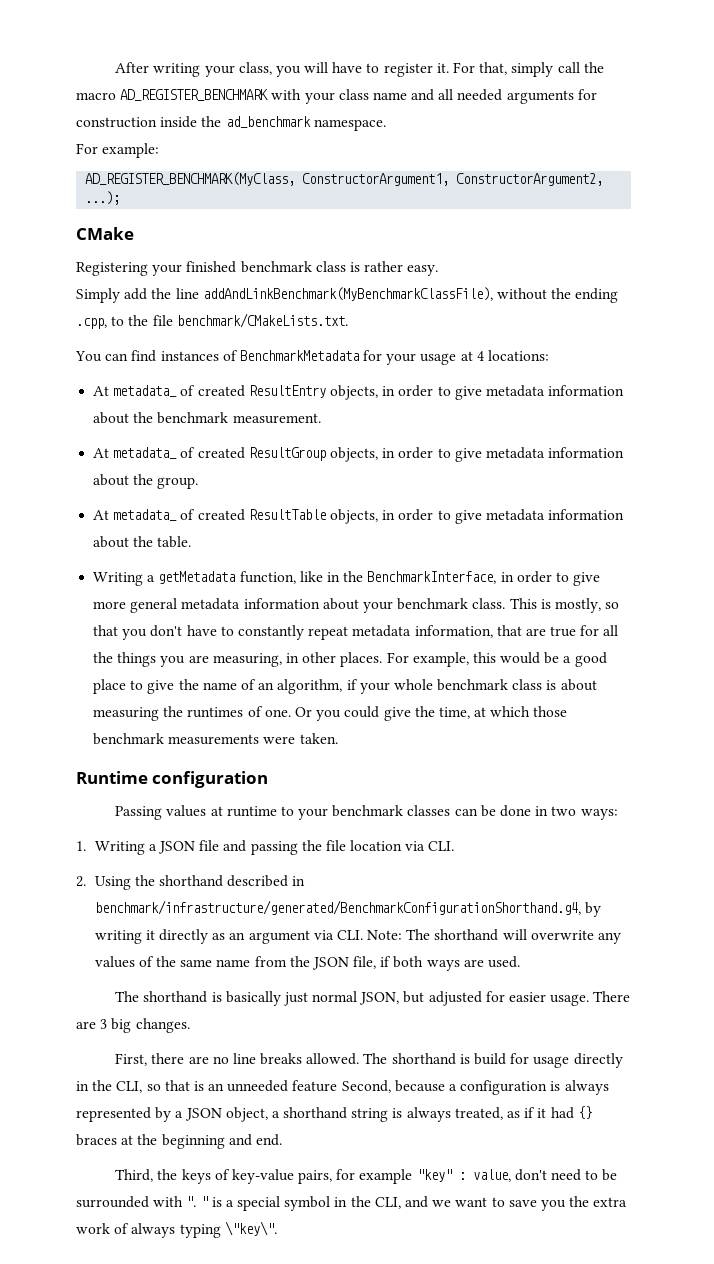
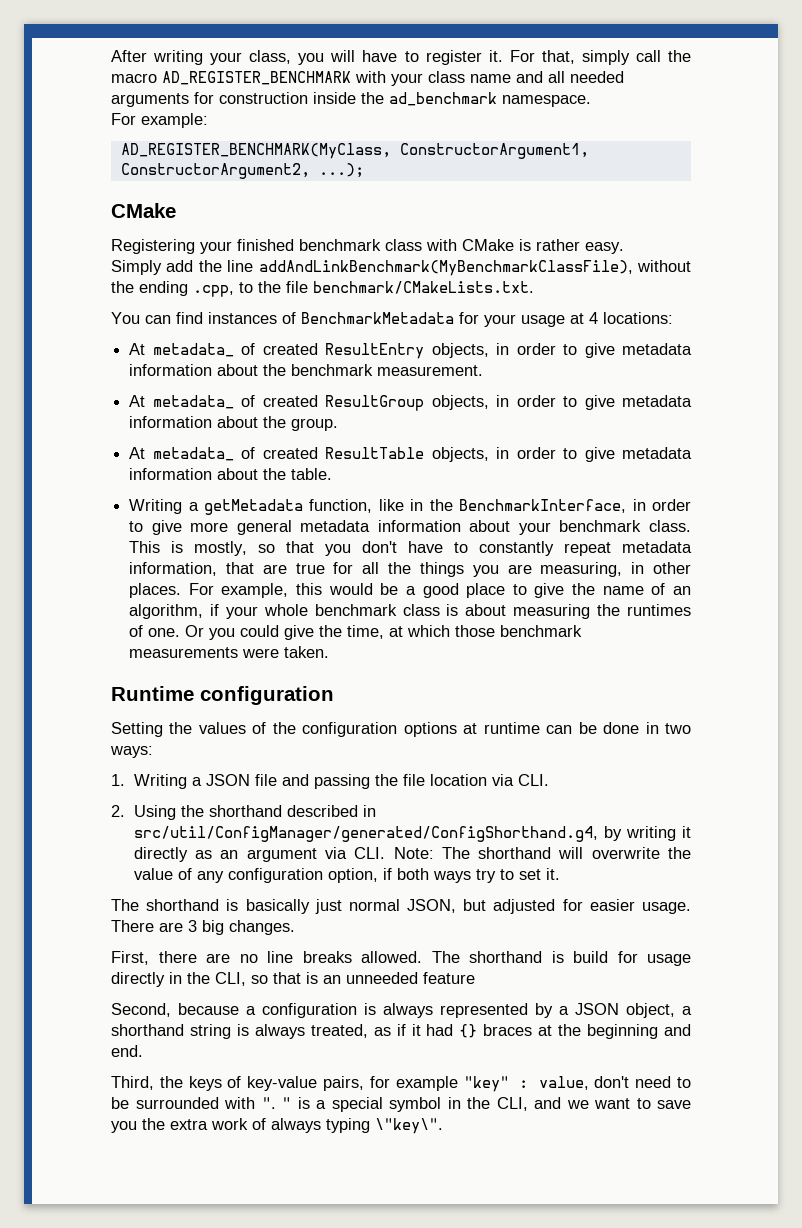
- Registering your finished benchmark class is rather easy.
+ Registering your finished benchmark class with CMake is rather easy.
- Passing values at runtime to your benchmark classes can be done in two ways:
+ Setting the values of the configuration options at runtime can be done in two ways:
- 2. Using the shorthand described in benchmark/infrastructure/generated/BenchmarkConfigurationShorthand.g4, by writing it directly as an argument via CLI. Note: The shorthand will overwrite any values of the same name from the JSON file, if both ways are used.
+ 2. Using the shorthand described in src/util/ConfigManager/generated/ConfigShorthand.g4, by writing it directly as an argument via CLI. Note: The shorthand will overwrite the value of any configuration option, if both ways try to set it.
- The shorthand is build for usage directly in the CLI, so that is an unneeded feature Second, because a configuration is always represented by a JSON object, a shorthand string is always treated, as if it had {} braces at the beginning and end.
+ The shorthand is build for usage directly in the CLI, so that is an unneeded feature
+ Second, because a configuration is always represented by a JSON object, a shorthand string is always treated, as if it had {} braces at the beginning and end.

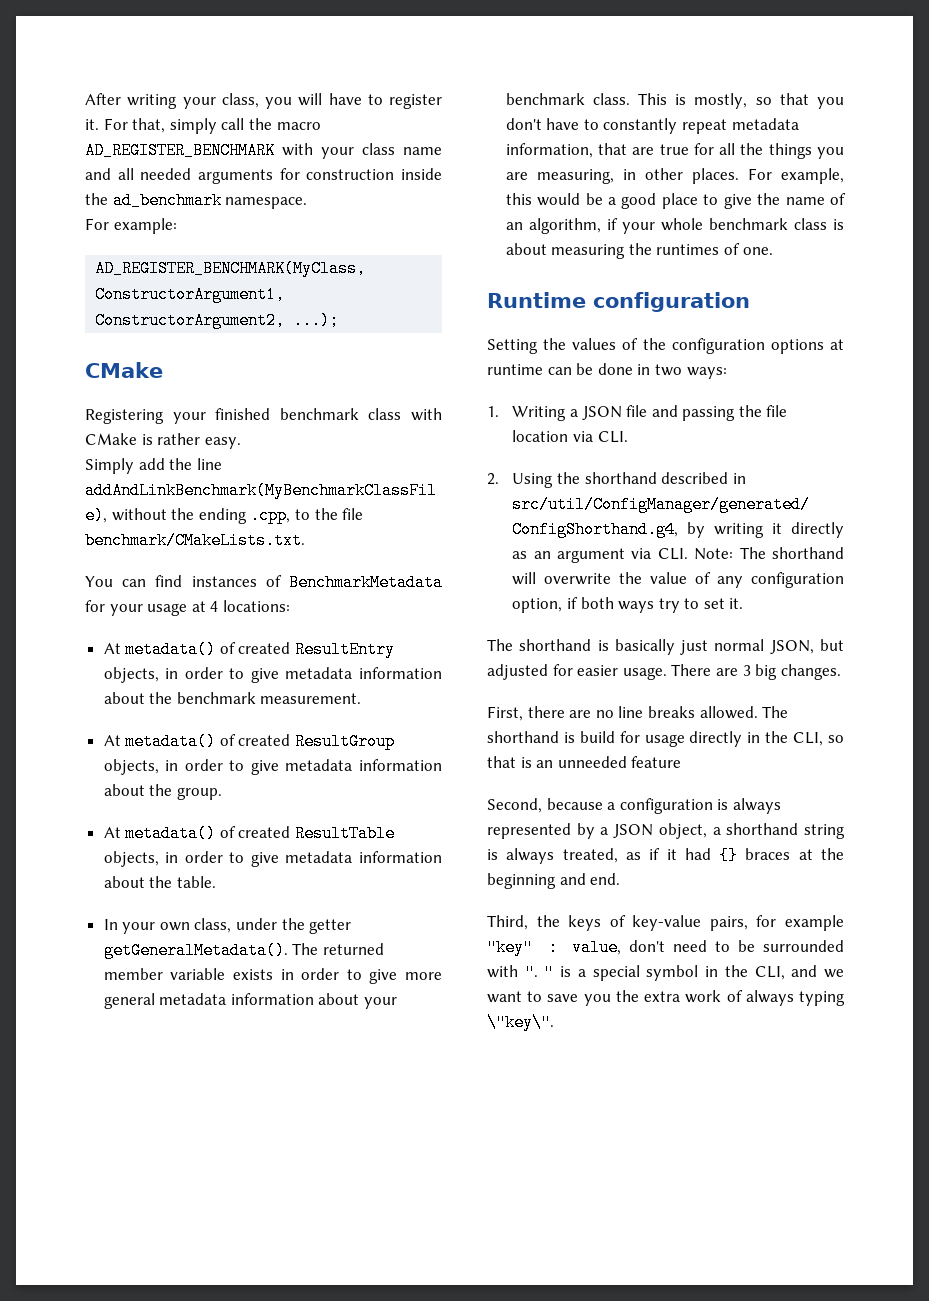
- At metadata_ of created ResultEntry objects, in order to give metadata information about the benchmark measurement.
+ At metadata() of created ResultEntry objects, in order to give metadata information about the benchmark measurement.
- At metadata_ of created ResultGroup objects, in order to give metadata information about the group.
+ At metadata() of created ResultGroup objects, in order to give metadata information about the group.
- At metadata_ of created ResultTable objects, in order to give metadata information about the table.
+ At metadata() of created ResultTable objects, in order to give metadata information about the table.
- Writing a getMetadata function, like in the BenchmarkInterface, in order to give more general metadata information about your benchmark class.
+ In your own class, under the getter getGeneralMetadata(). The returned member variable exists in order to give more general metadata information about your benchmark class.
- Or you could give the time, at which those benchmark measurements were taken.

